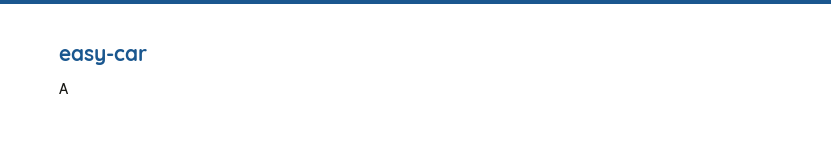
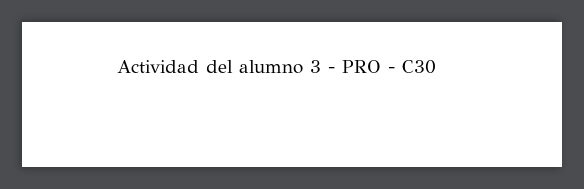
- easy-car
- A
+ Actividad del alumno 3 - PRO - C30

